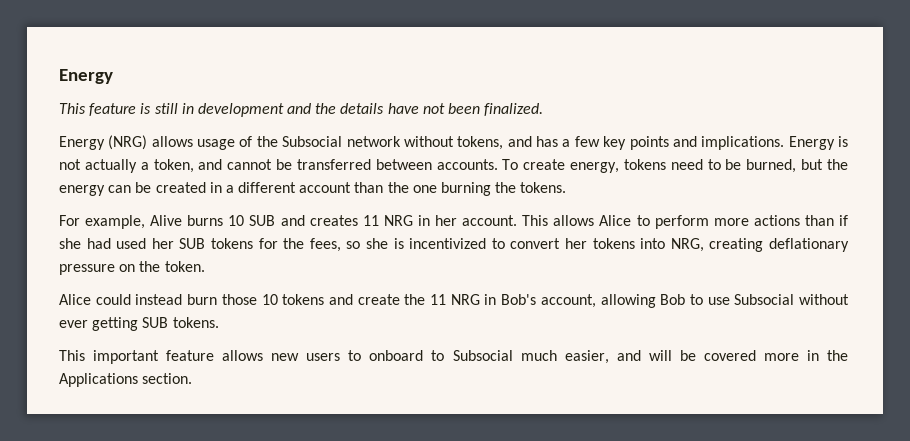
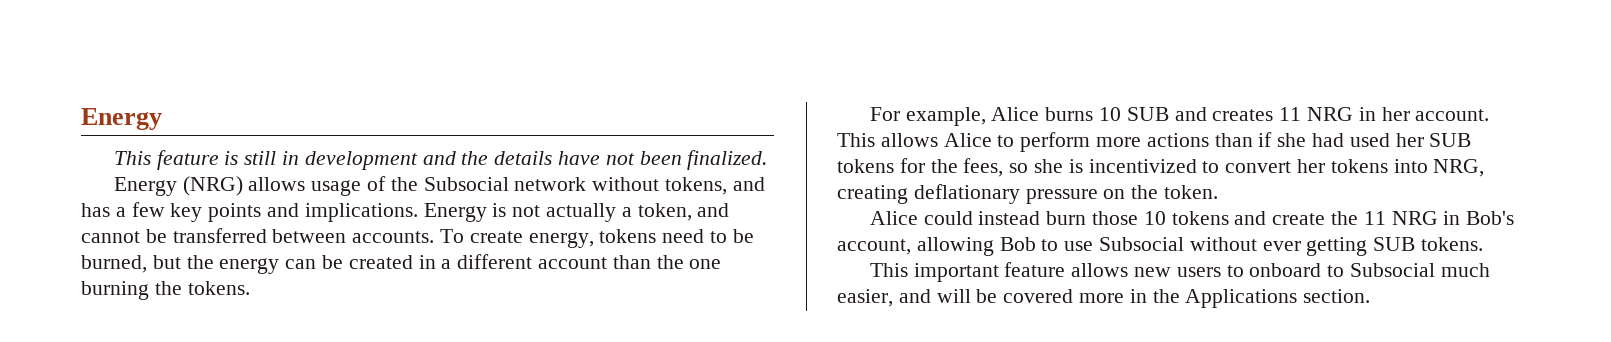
- For example, Alive burns 10 SUB and creates 11 NRG in her account.
+ For example, Alice burns 10 SUB and creates 11 NRG in her account.

